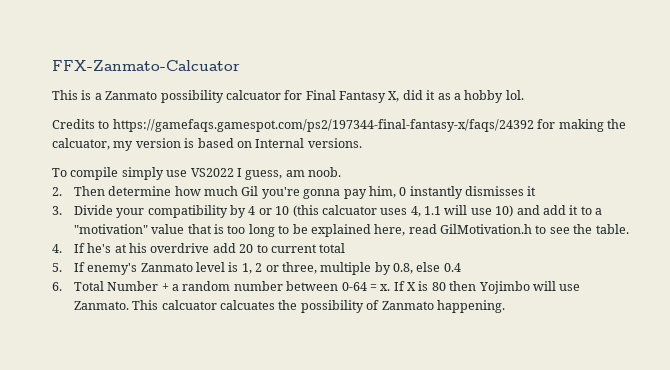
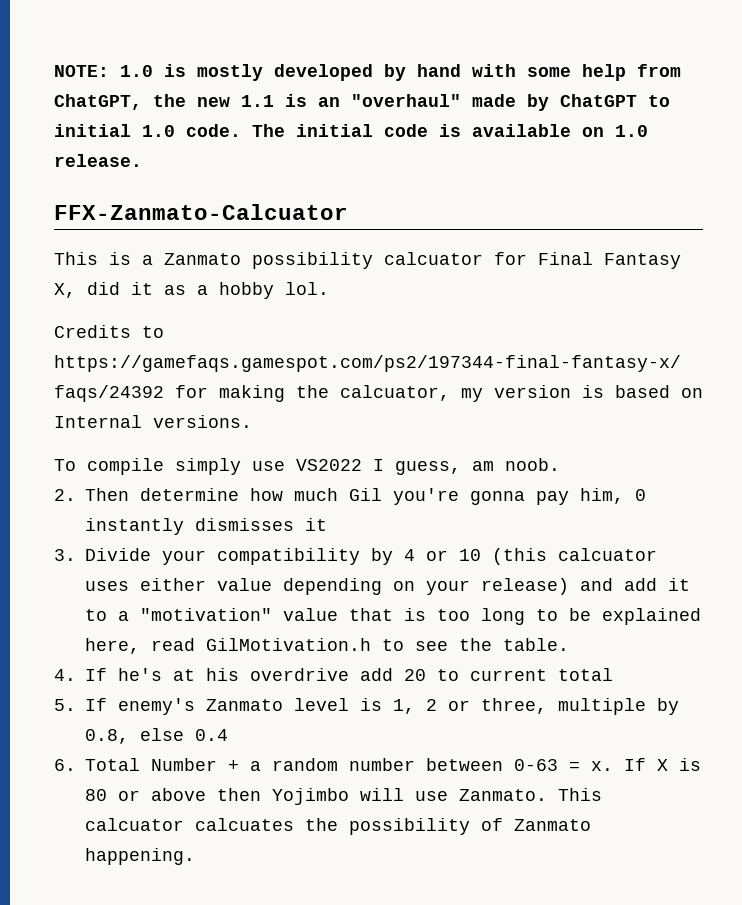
+ NOTE: 1.0 is mostly developed by hand with some help from ChatGPT, the new 1.1 is an "overhaul" made by ChatGPT to initial 1.0 code. The initial code is available on 1.0 release.
- 3. Divide your compatibility by 4 or 10 (this calcuator uses 4, 1.1 will use 10) and add it to a "motivation" value that is too long to be explained here, read GilMotivation.h to see the table.
+ 3. Divide your compatibility by 4 or 10 (this calcuator uses either value depending on your release) and add it to a "motivation" value that is too long to be explained here, read GilMotivation.h to see the table.
- 6. Total Number + a random number between 0-64 = x.
+ 6. Total Number + a random number between 0-63 = x.
- If X is 80 then Yojimbo will use Zanmato.
+ If X is 80 or above then Yojimbo will use Zanmato.

